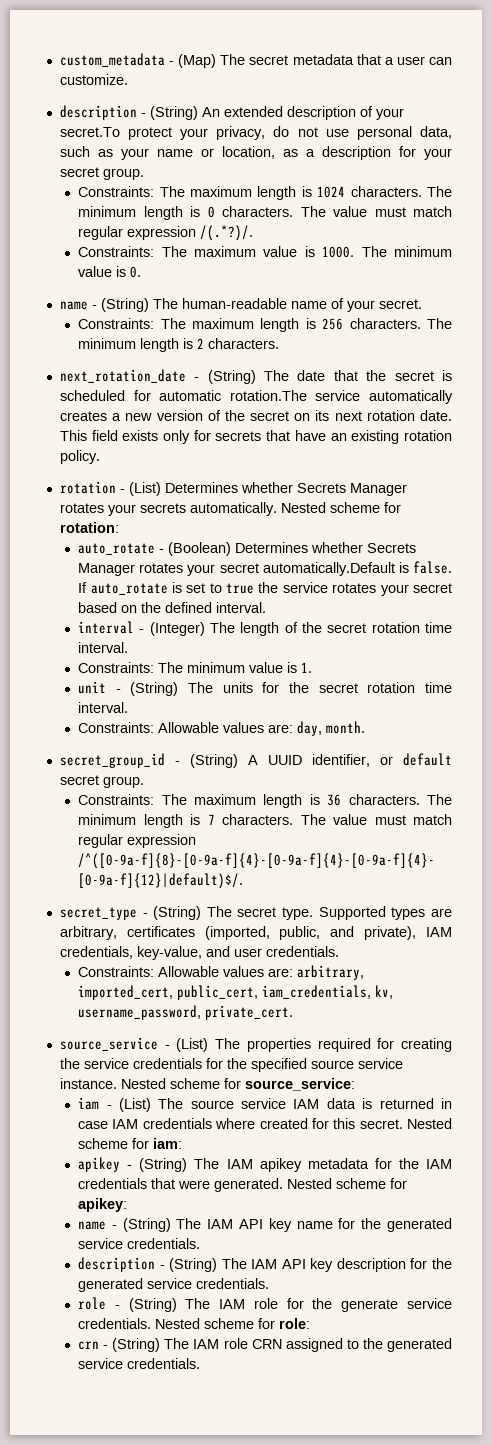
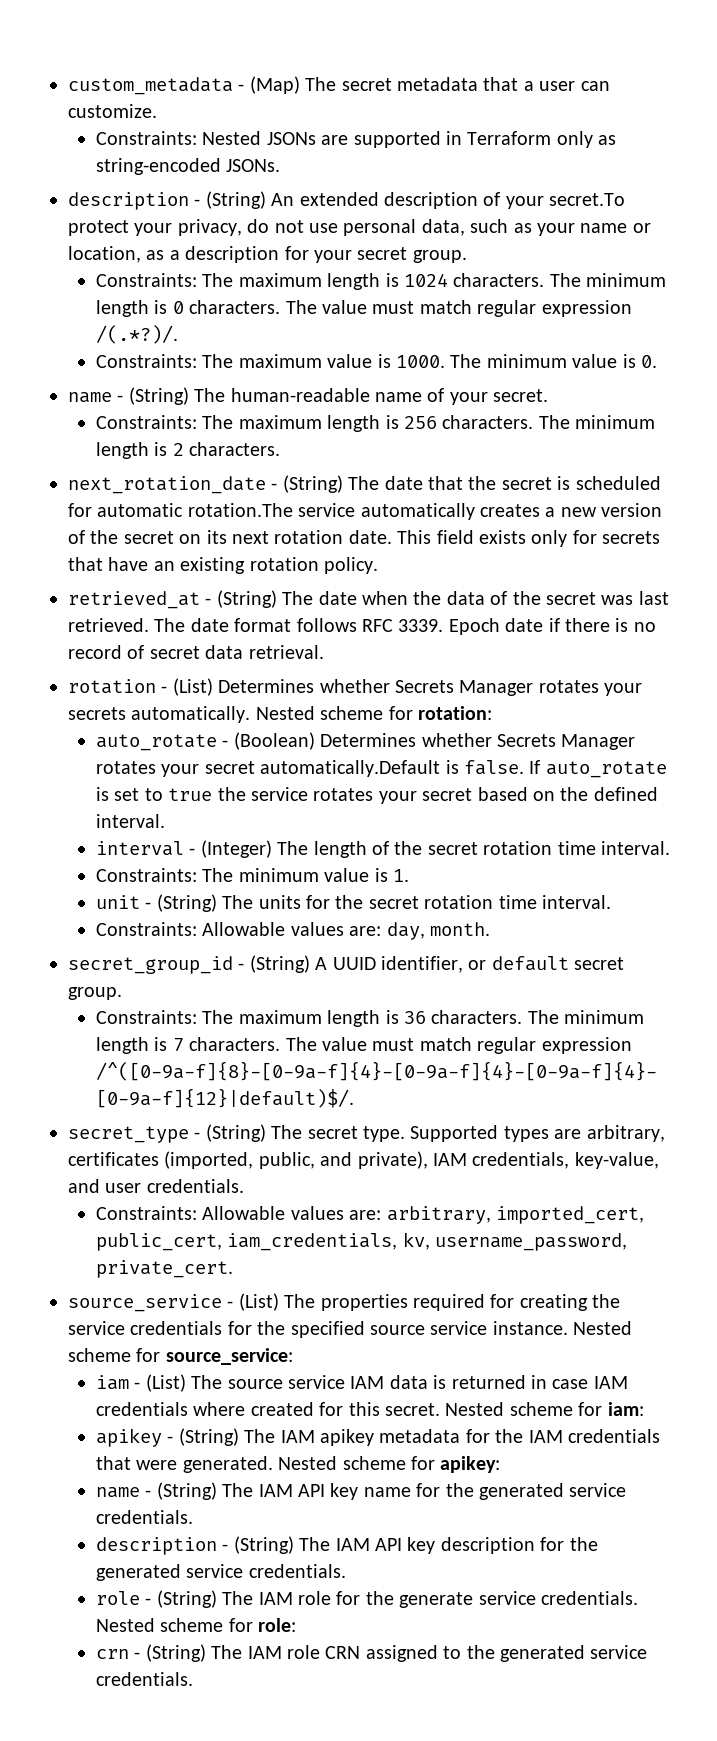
+ Constraints: Nested JSONs are supported in Terraform only as string-encoded JSONs.
+ retrieved_at - (String) The date when the data of the secret was last retrieved. The date format follows RFC 3339. Epoch date if there is no record of secret data retrieval.

